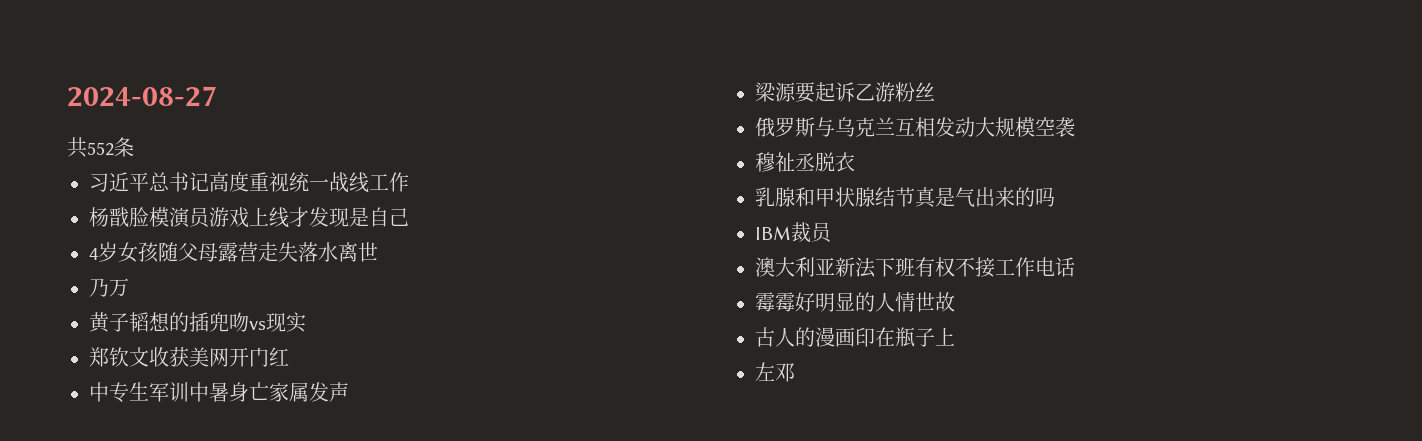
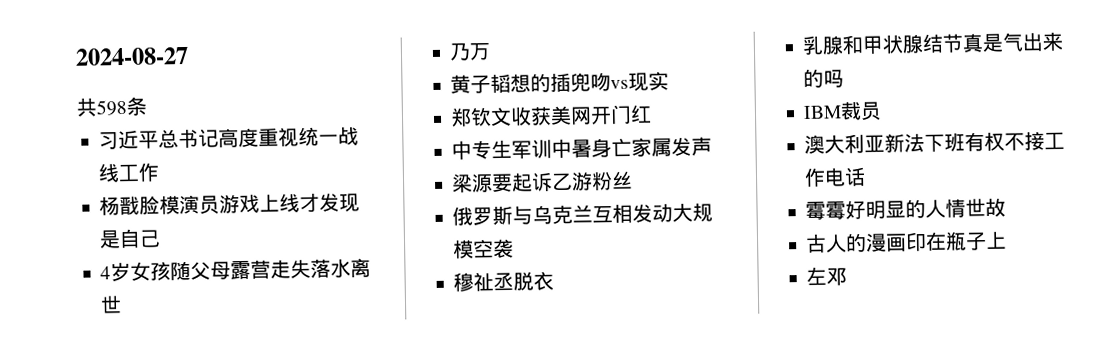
- 共552条
+ 共598条

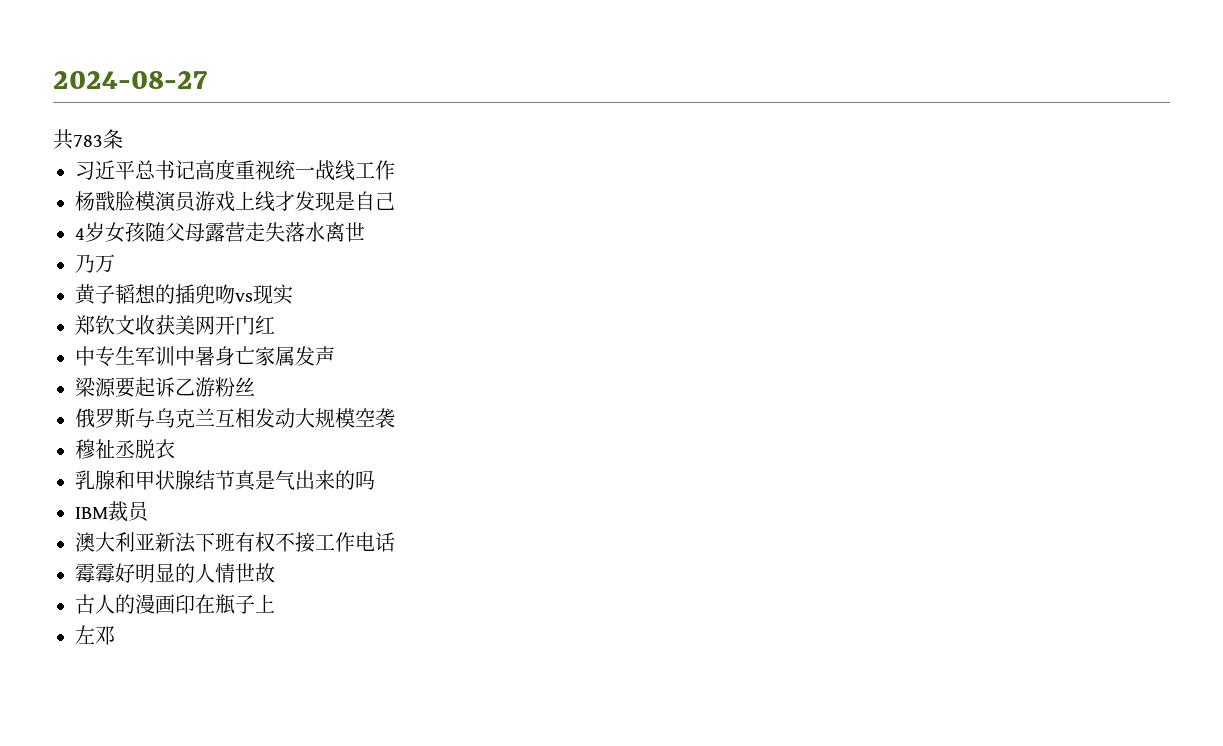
- 共598条
+ 共783条

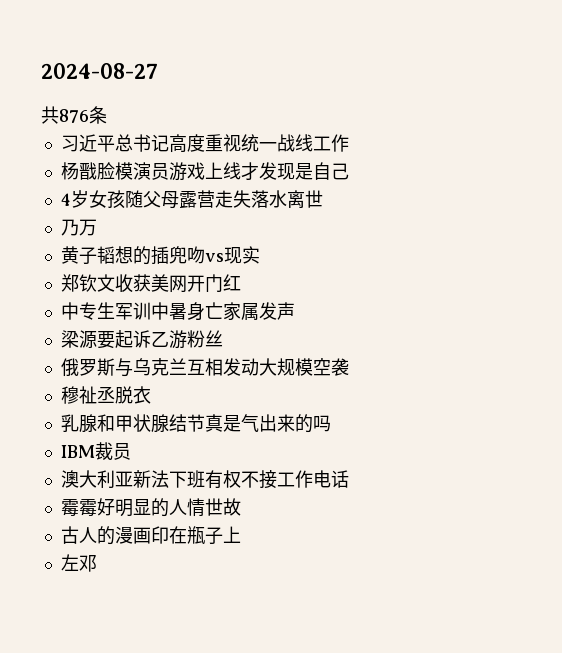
- 共783条
+ 共876条

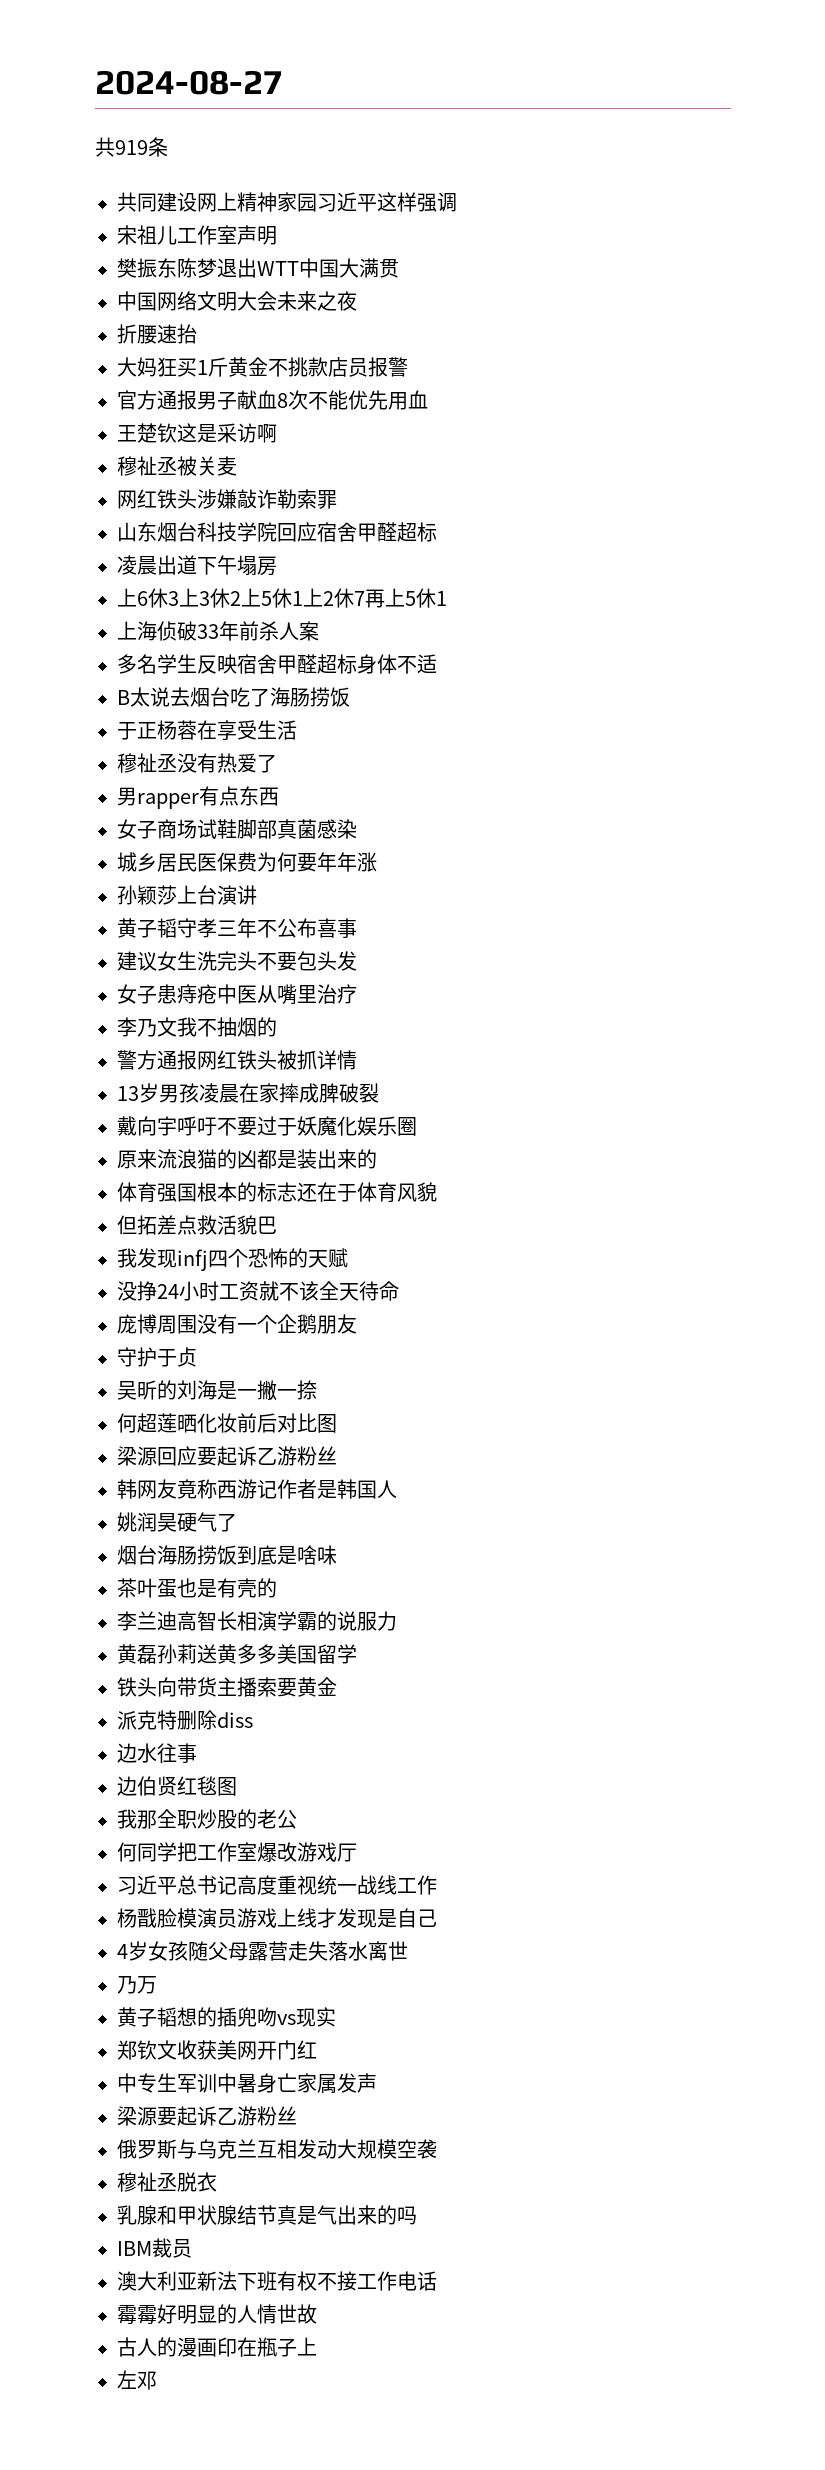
- 共876条
+ 共919条
+ 共同建设网上精神家园习近平这样强调
+ 宋祖儿工作室声明
+ 樊振东陈梦退出WTT中国大满贯
+ 中国网络文明大会未来之夜
+ 折腰速抬
+ 大妈狂买1斤黄金不挑款店员报警
+ 官方通报男子献血8次不能优先用血
+ 王楚钦这是采访啊
+ 穆祉丞被关麦
+ 网红铁头涉嫌敲诈勒索罪
+ 山东烟台科技学院回应宿舍甲醛超标
+ 凌晨出道下午塌房
+ 上6休3上3休2上5休1上2休7再上5休1
+ 上海侦破33年前杀人案
+ 多名学生反映宿舍甲醛超标身体不适
+ B太说去烟台吃了海肠捞饭
+ 于正杨蓉在享受生活
+ 穆祉丞没有热爱了
+ 男rapper有点东西
+ 女子商场试鞋脚部真菌感染
+ 城乡居民医保费为何要年年涨
+ 孙颖莎上台演讲
+ 黄子韬守孝三年不公布喜事
+ 建议女生洗完头不要包头发
+ 女子患痔疮中医从嘴里治疗
+ 李乃文我不抽烟的
+ 警方通报网红铁头被抓详情
+ 13岁男孩凌晨在家摔成脾破裂
+ 戴向宇呼吁不要过于妖魔化娱乐圈
+ 原来流浪猫的凶都是装出来的
+ 体育强国根本的标志还在于体育风貌
+ 但拓差点救活貌巴
+ 我发现infj四个恐怖的天赋
+ 没挣24小时工资就不该全天待命
+ 庞博周围没有一个企鹅朋友
+ 守护于贞
+ 吴昕的刘海是一撇一捺
+ 何超莲晒化妆前后对比图
+ 梁源回应要起诉乙游粉丝
+ 韩网友竟称西游记作者是韩国人
+ 姚润昊硬气了
+ 烟台海肠捞饭到底是啥味
+ 茶叶蛋也是有壳的
+ 李兰迪高智长相演学霸的说服力
+ 黄磊孙莉送黄多多美国留学
+ 铁头向带货主播索要黄金
+ 派克特删除diss
+ 边水往事
+ 边伯贤红毯图
+ 我那全职炒股的老公
+ 何同学把工作室爆改游戏厅

